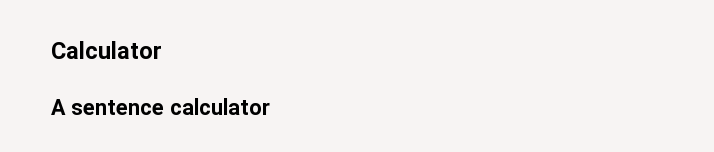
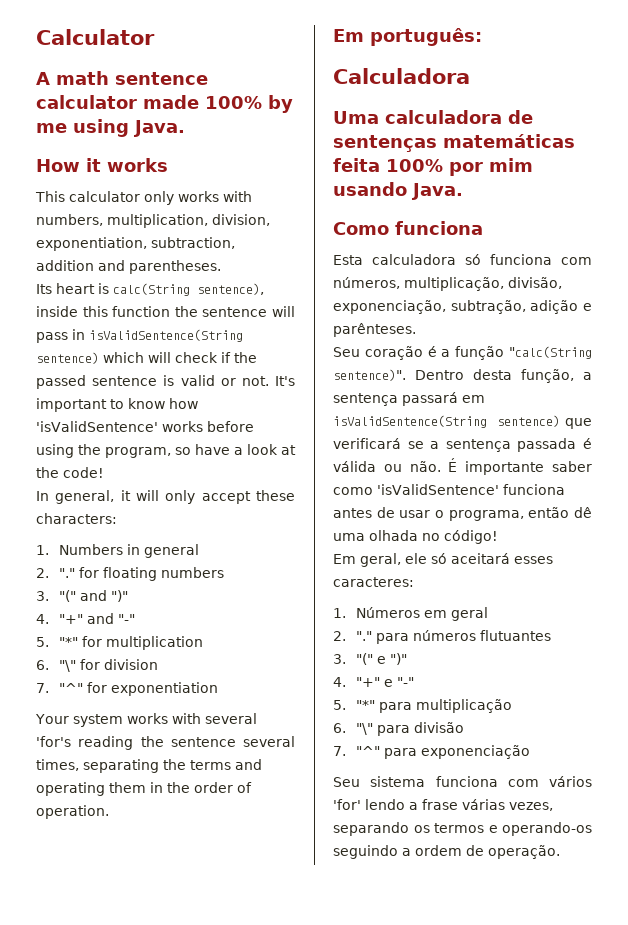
- A sentence calculator
+ A math sentence calculator made 100% by me using Java.
+ How it works
+ This calculator only works with numbers, multiplication, division, exponentiation, subtraction, addition and parentheses.
+ Its heart is calc(String sentence), inside this function the sentence will pass in isValidSentence(String sentence) which will check if the passed sentence is valid or not. It's important to know how 'isValidSentence' works before using the program, so have a look at the code!
+ In general, it will only accept these characters:
+ 1. Numbers in general
+ 2. "." for floating numbers
+ 3. "(" and ")"
+ 4. "+" and "-"
+ 5. "*" for multiplication
+ 6. "\" for division
+ 7. "^" for exponentiation
+ Your system works with several 'for's reading the sentence several times, separating the terms and operating them in the order of operation.
+ Em português:
+ Calculadora
+ Uma calculadora de sentenças matemáticas feita 100% por mim usando Java.
+ Como funciona
+ Esta calculadora só funciona com números, multiplicação, divisão, exponenciação, subtração, adição e parênteses.
+ Seu coração é a função "calc(String sentence)". Dentro desta função, a sentença passará em isValidSentence(String sentence) que verificará se a sentença passada é válida ou não. É importante saber como 'isValidSentence' funciona antes de usar o programa, então dê uma olhada no código!
+ Em geral, ele só aceitará esses caracteres:
+ 1. Números em geral
+ 2. "." para números flutuantes
+ 3. "(" e ")"
+ 4. "+" e "-"
+ 5. "*" para multiplicação
+ 6. "\" para divisão
+ 7. "^" para exponenciação
+ Seu sistema funciona com vários 'for' lendo a frase várias vezes, separando os termos e operando-os seguindo a ordem de operação.

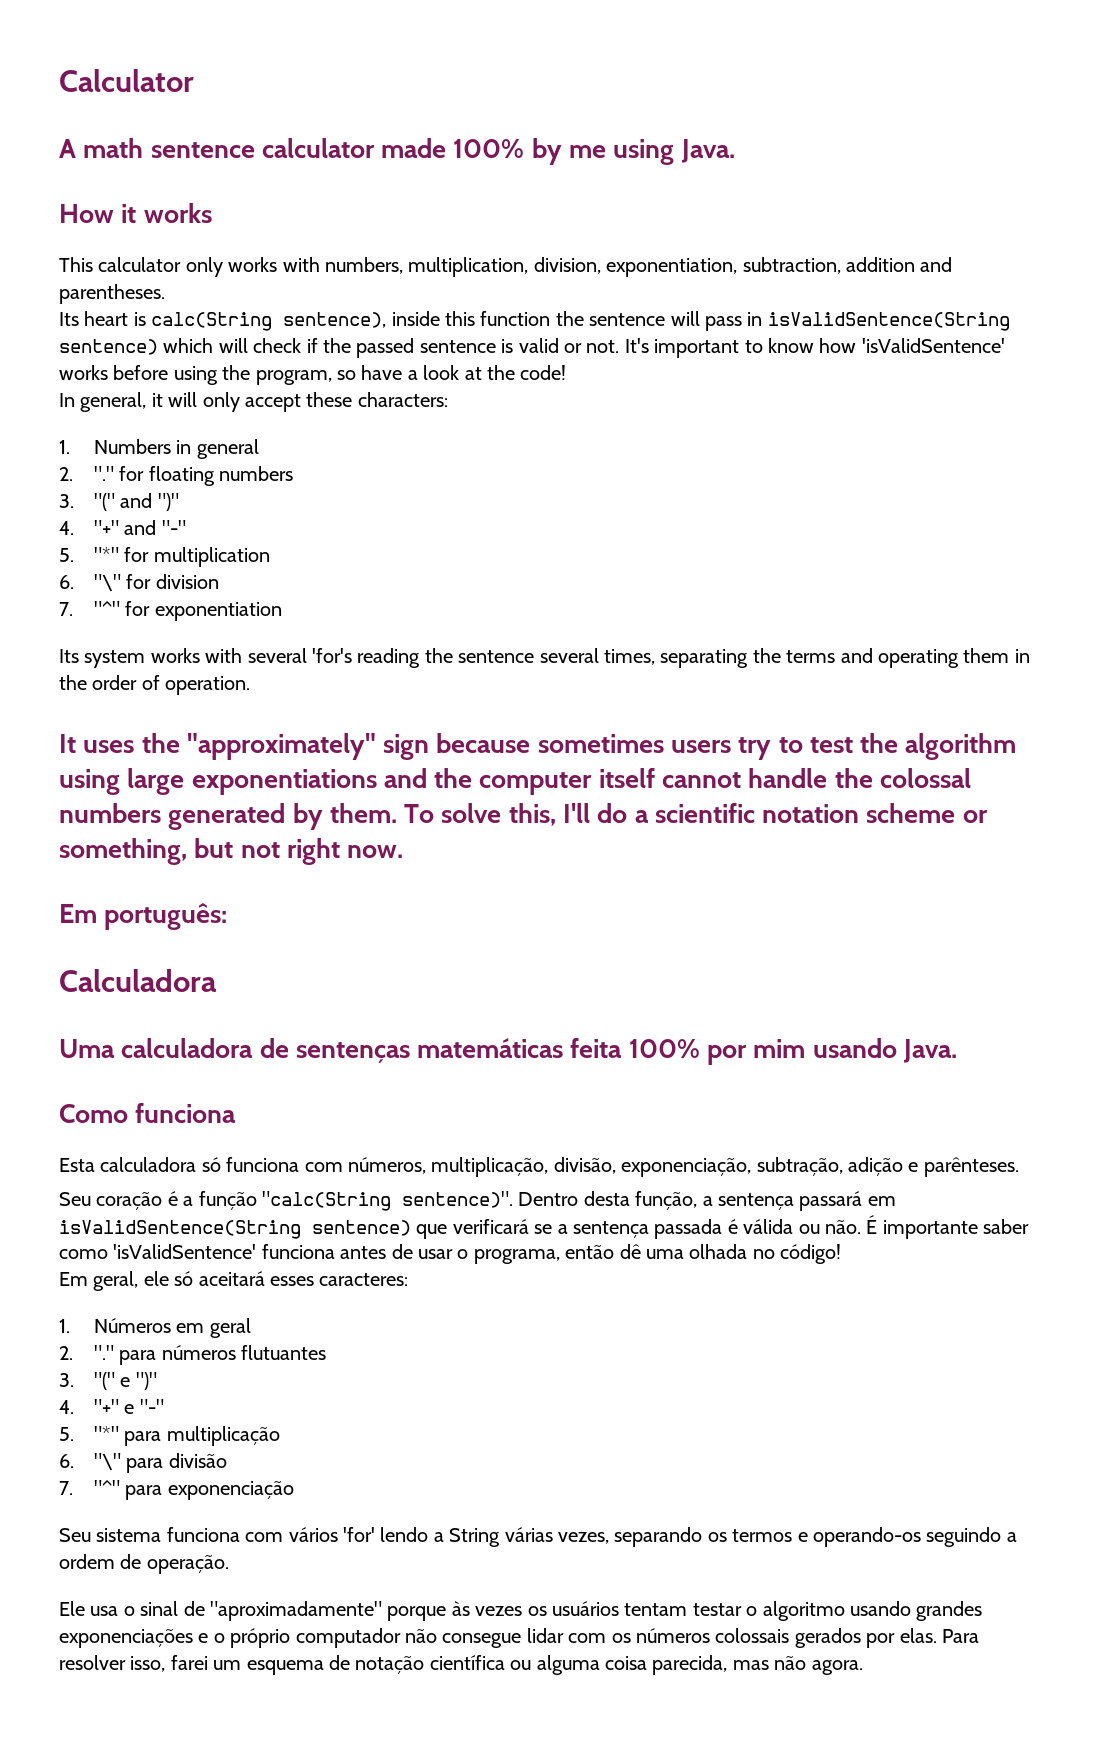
- Your system works with several 'for's reading the sentence several times, separating the terms and operating them in the order of operation.
+ Its system works with several 'for's reading the sentence several times, separating the terms and operating them in the order of operation.
+ It uses the "approximately" sign because sometimes users try to test the algorithm using large exponentiations and the computer itself cannot handle the colossal numbers generated by them. To solve this, I'll do a scientific notation scheme or something, but not right now.
- Seu sistema funciona com vários 'for' lendo a frase várias vezes, separando os termos e operando-os seguindo a ordem de operação.
+ Seu sistema funciona com vários 'for' lendo a String várias vezes, separando os termos e operando-os seguindo a ordem de operação.
+ Ele usa o sinal de "aproximadamente" porque às vezes os usuários tentam testar o algoritmo usando grandes exponenciações e o próprio computador não consegue lidar com os números colossais gerados por elas. Para resolver isso, farei um esquema de notação científica ou alguma coisa parecida, mas não agora.

